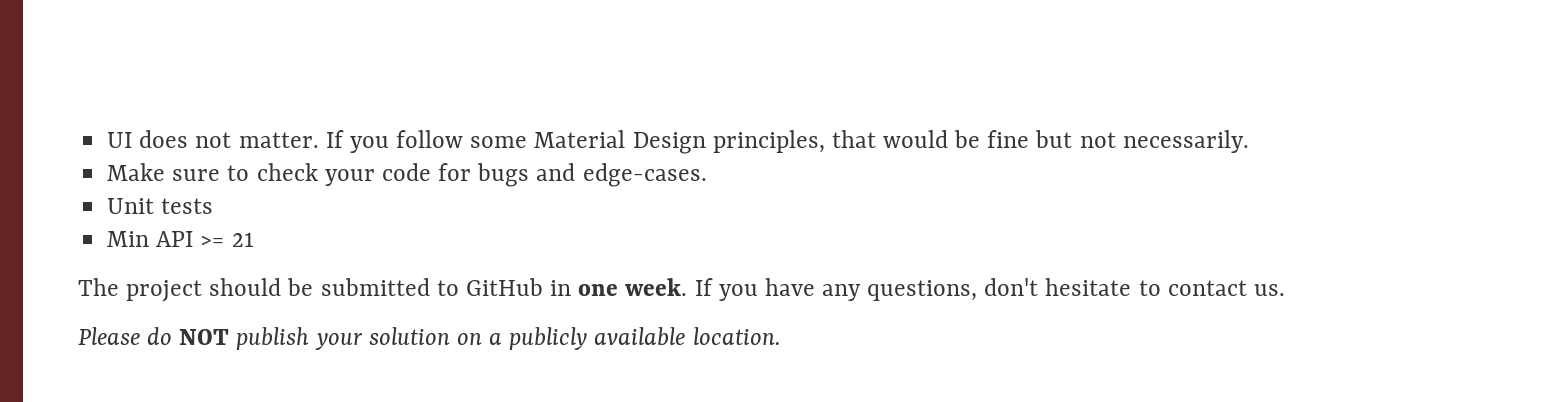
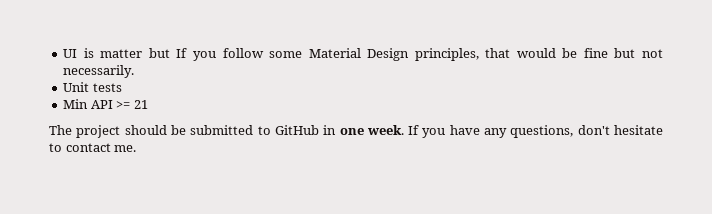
- UI does not matter. If you follow some Material Design principles, that would be fine but not necessarily.
+ UI is matter but If you follow some Material Design principles, that would be fine but not necessarily.
- Make sure to check your code for bugs and edge-cases.
- If you have any questions, don't hesitate to contact us.
- Please do NOT publish your solution on a publicly available location.
+ If you have any questions, don't hesitate to contact me.

